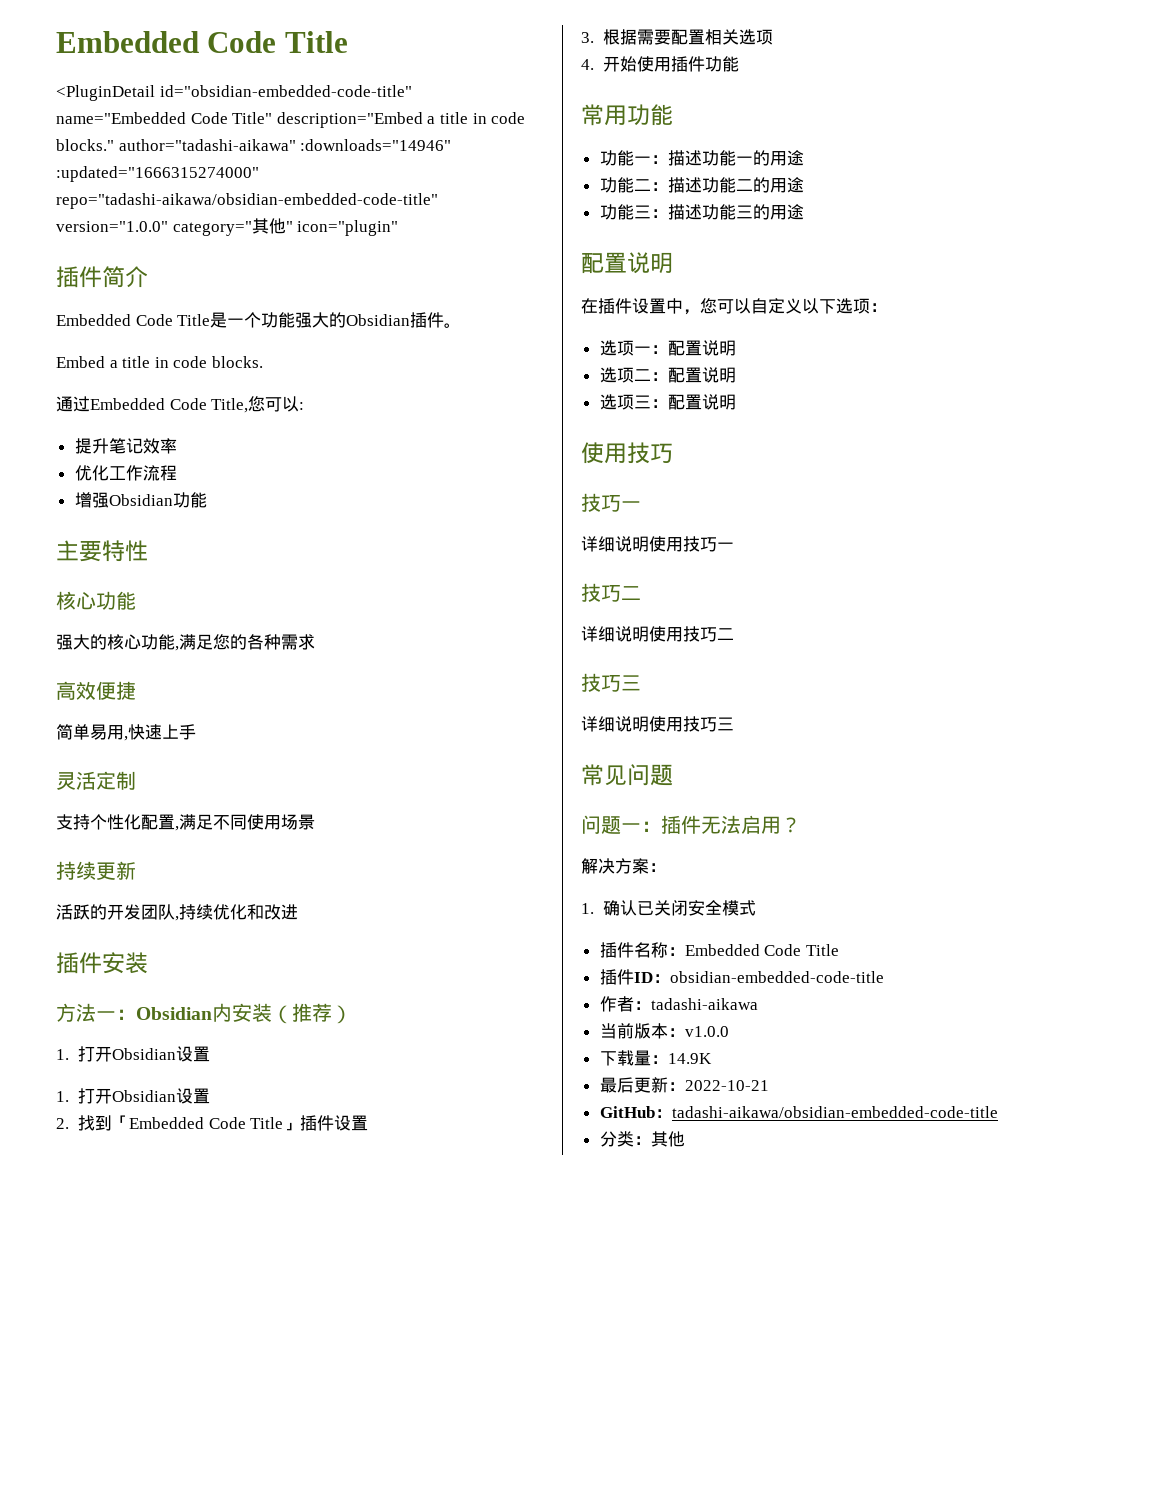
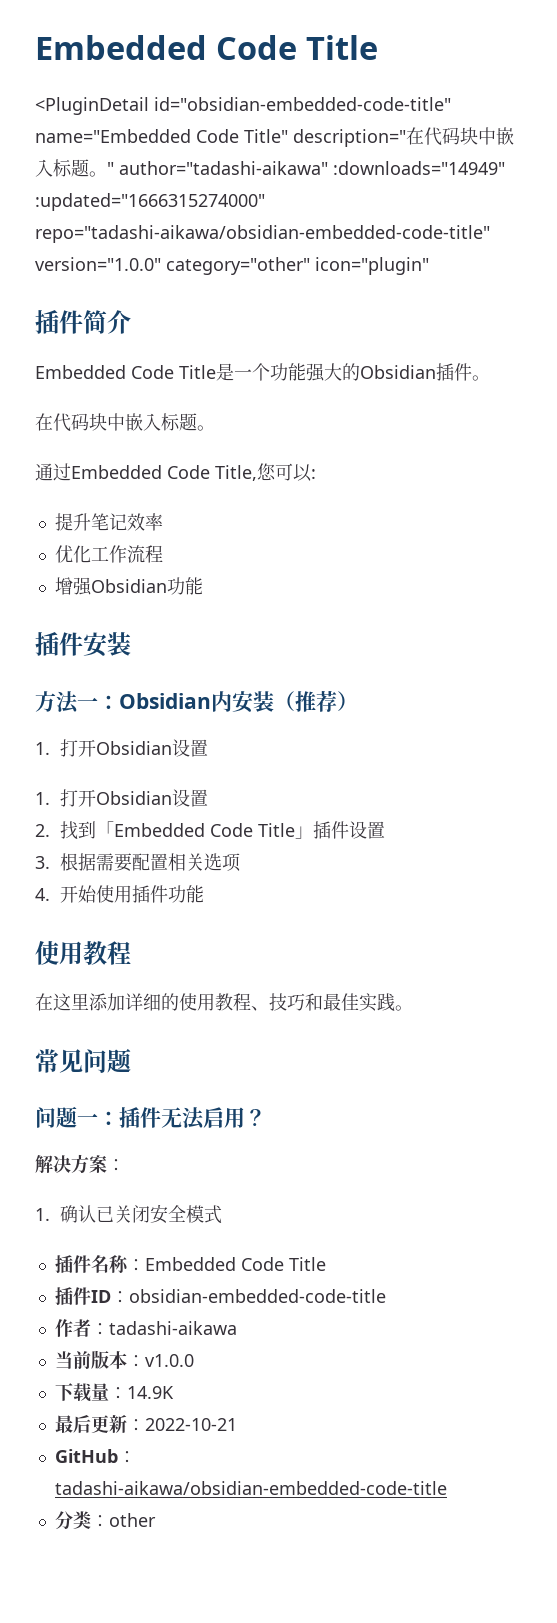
- <PluginDetail id="obsidian-embedded-code-title" name="Embedded Code Title" description="Embed a title in code blocks." author="tadashi-aikawa" :downloads="14946" :updated="1666315274000" repo="tadashi-aikawa/obsidian-embedded-code-title" version="1.0.0" category="其他" icon="plugin"
+ <PluginDetail id="obsidian-embedded-code-title" name="Embedded Code Title" description="在代码块中嵌入标题。" author="tadashi-aikawa" :downloads="14949" :updated="1666315274000" repo="tadashi-aikawa/obsidian-embedded-code-title" version="1.0.0" category="other" icon="plugin"
  Embedded Code Title是一个功能强大的Obsidian插件。
- Embed a title in code blocks.
+ 在代码块中嵌入标题。
- 主要特性
- 核心功能
- 强大的核心功能,满足您的各种需求
- 高效便捷
- 简单易用,快速上手
- 灵活定制
- 支持个性化配置,满足不同使用场景
- 持续更新
- 活跃的开发团队,持续优化和改进
  4.开始使用插件功能
- 常用功能
- 功能一：描述功能一的用途
- 功能二：描述功能二的用途
- 功能三：描述功能三的用途
- 配置说明
- 在插件设置中，您可以自定义以下选项：
- 选项一：配置说明
- 选项二：配置说明
- 选项三：配置说明
- 使用技巧
- 技巧一
- 详细说明使用技巧一
- 技巧二
- 详细说明使用技巧二
- 技巧三
- 详细说明使用技巧三
+ 使用教程
+ 在这里添加详细的使用教程、技巧和最佳实践。
- 分类：其他
+ 分类：other

